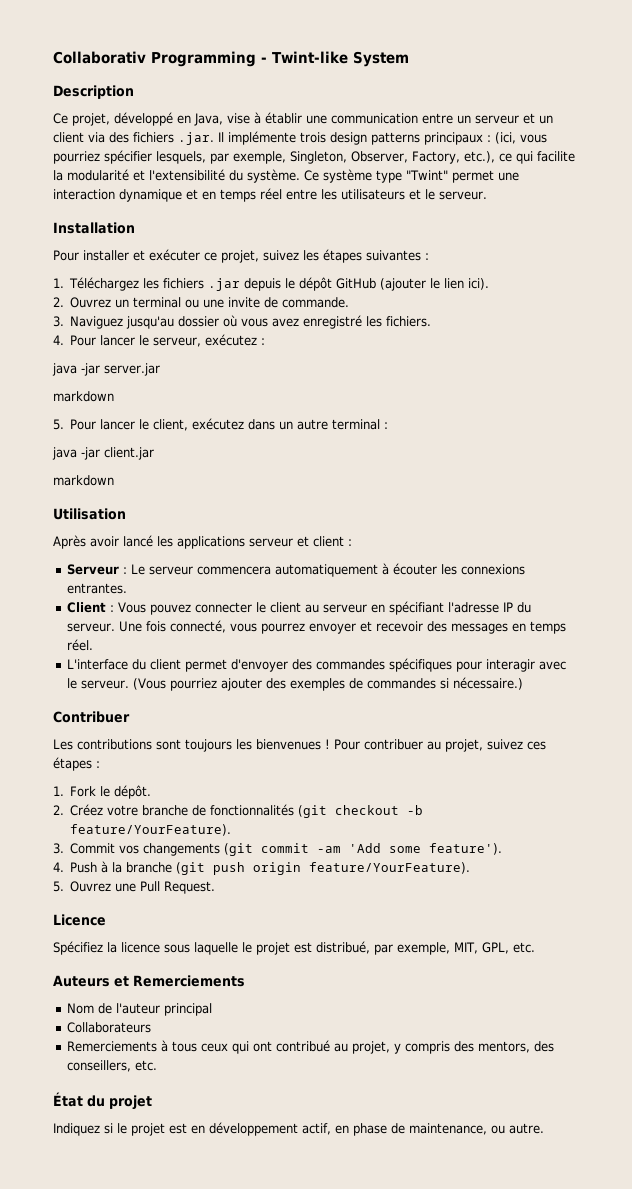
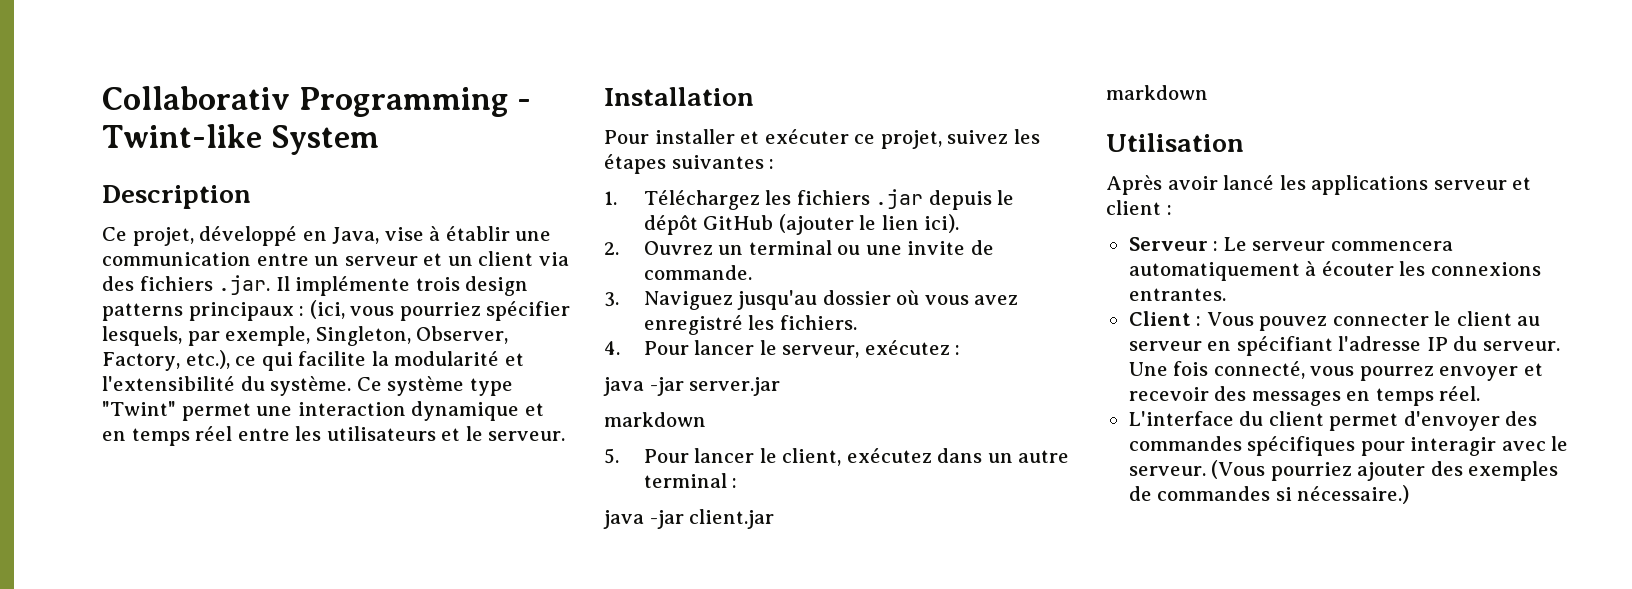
- Contribuer
- Les contributions sont toujours les bienvenues ! Pour contribuer au projet, suivez ces étapes :
- 1. Fork le dépôt.
- 2. Créez votre branche de fonctionnalités (git checkout -b feature/YourFeature).
- 3. Commit vos changements (git commit -am 'Add some feature').
- 4. Push à la branche (git push origin feature/YourFeature).
- 5. Ouvrez une Pull Request.
- Licence
- Spécifiez la licence sous laquelle le projet est distribué, par exemple, MIT, GPL, etc.
- Auteurs et Remerciements
- Nom de l'auteur principal
- Collaborateurs
- Remerciements à tous ceux qui ont contribué au projet, y compris des mentors, des conseillers, etc.
- État du projet
- Indiquez si le projet est en développement actif, en phase de maintenance, ou autre.

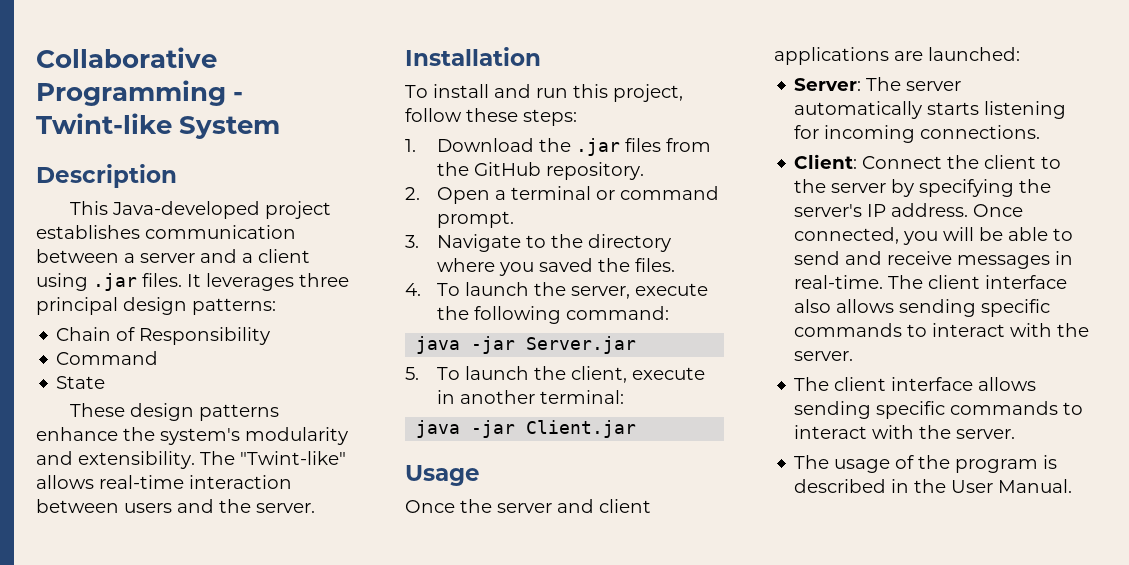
- Collaborativ Programming - Twint-like System
+ Collaborative Programming - Twint-like System
- Ce projet, développé en Java, vise à établir une communication entre un serveur et un client via des fichiers .jar. Il implémente trois design patterns principaux : (ici, vous pourriez spécifier lesquels, par exemple, Singleton, Observer, Factory, etc.), ce qui facilite la modularité et l'extensibilité du système. Ce système type "Twint" permet une interaction dynamique et en temps réel entre les utilisateurs et le serveur.
+ This Java-developed project establishes communication between a server and a client using .jar files. It leverages three principal design patterns:
+ Chain of Responsibility
+ Command
+ State
+ These design patterns enhance the system's modularity and extensibility. The "Twint-like" allows real-time interaction between users and the server.
  Installation
- Pour installer et exécuter ce projet, suivez les étapes suivantes :
- 1. Téléchargez les fichiers .jar depuis le dépôt GitHub (ajouter le lien ici).
- 2. Ouvrez un terminal ou une invite de commande.
- 3. Naviguez jusqu'au dossier où vous avez enregistré les fichiers.
- 4. Pour lancer le serveur, exécutez :
- java -jar server.jar
- markdown
+ To install and run this project, follow these steps:
+ 1. Download the .jar files from the GitHub repository.
+ 2. Open a terminal or command prompt.
+ 3. Navigate to the directory where you saved the files.
+ 4. To launch the server, execute the following command:
+ java -jar Server.jar
- 5. Pour lancer le client, exécutez dans un autre terminal :
- java -jar client.jar
- markdown
- Utilisation
- Après avoir lancé les applications serveur et client :
- Serveur : Le serveur commencera automatiquement à écouter les connexions entrantes.
- Client : Vous pouvez connecter le client au serveur en spécifiant l'adresse IP du serveur. Une fois connecté, vous pourrez envoyer et recevoir des messages en temps réel.
- L'interface du client permet d'envoyer des commandes spécifiques pour interagir avec le serveur. (Vous pourriez ajouter des exemples de commandes si nécessaire.)
+ 5. To launch the client, execute in another terminal:
+ java -jar Client.jar
+ Usage
+ Once the server and client applications are launched:
+ Server: The server automatically starts listening for incoming connections.
+ Client: Connect the client to the server by specifying the server's IP address. Once connected, you will be able to send and receive messages in real-time. The client interface also allows sending specific commands to interact with the server.
+ The client interface allows sending specific commands to interact with the server.
+ The usage of the program is described in the User Manual.

